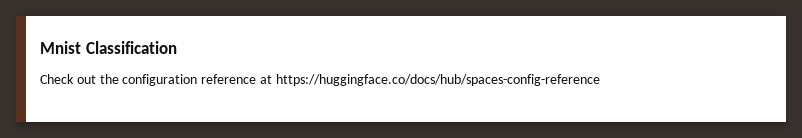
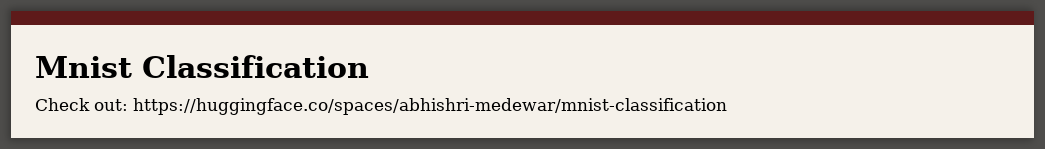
- Check out the configuration reference at https://huggingface.co/docs/hub/spaces-config-reference
+ Check out: https://huggingface.co/spaces/abhishri-medewar/mnist-classification

